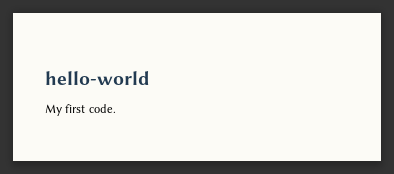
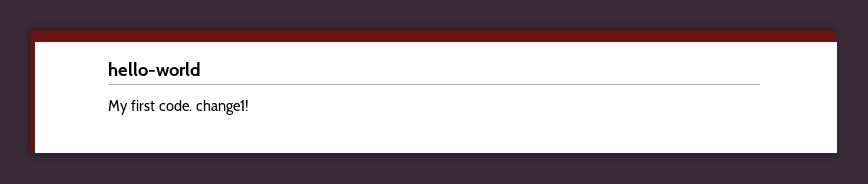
- My first code.
+ My first code. change1!

